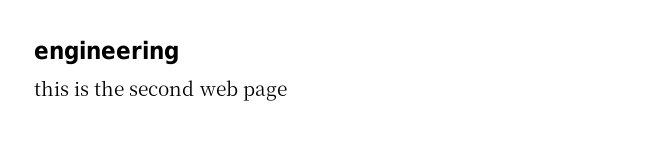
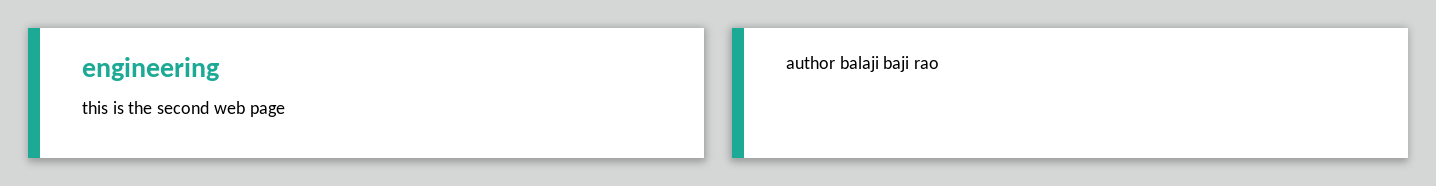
+ author balaji baji rao

